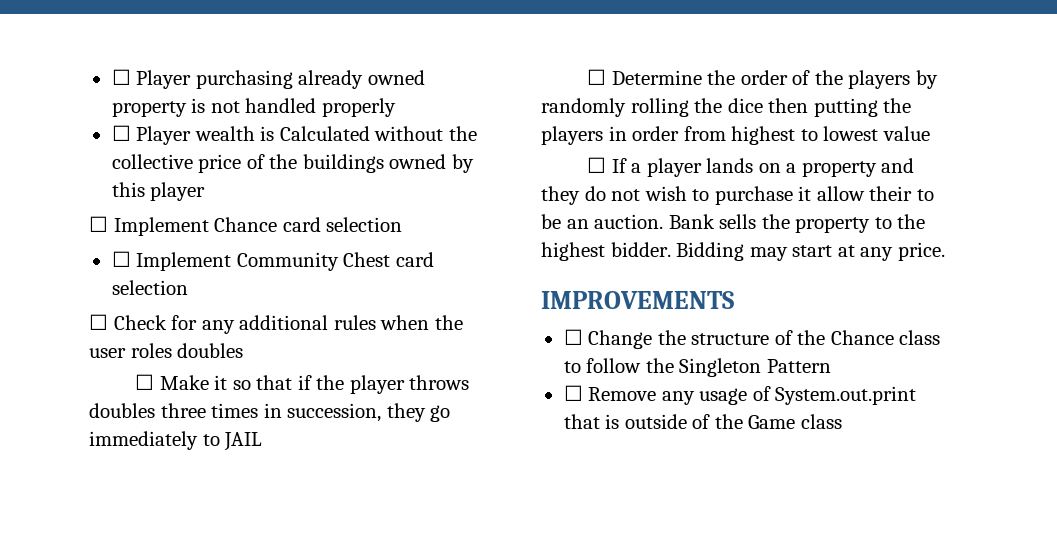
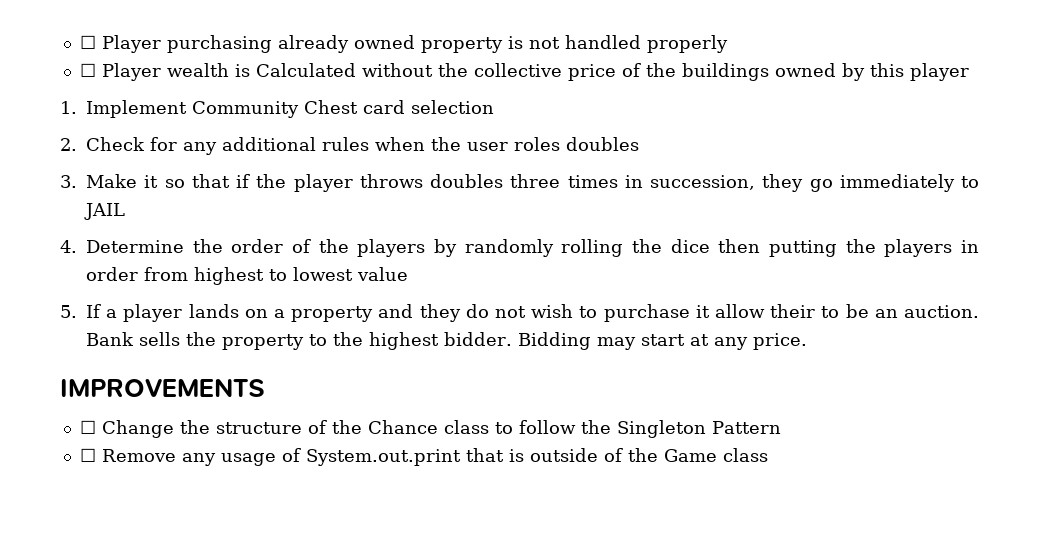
- ☐ Implement Chance card selection
- ☐ Implement Community Chest card selection
+ 1. Implement Community Chest card selection
- ☐ Check for any additional rules when the user roles doubles
+ 2. Check for any additional rules when the user roles doubles
- ☐ Make it so that if the player throws doubles three times in succession, they go immediately to JAIL
+ 3. Make it so that if the player throws doubles three times in succession, they go immediately to JAIL
- ☐ Determine the order of the players by randomly rolling the dice then putting the players in order from highest to lowest value
+ 4. Determine the order of the players by randomly rolling the dice then putting the players in order from highest to lowest value
- ☐ If a player lands on a property and they do not wish to purchase it allow their to be an auction.
+ 5. If a player lands on a property and they do not wish to purchase it allow their to be an auction.

